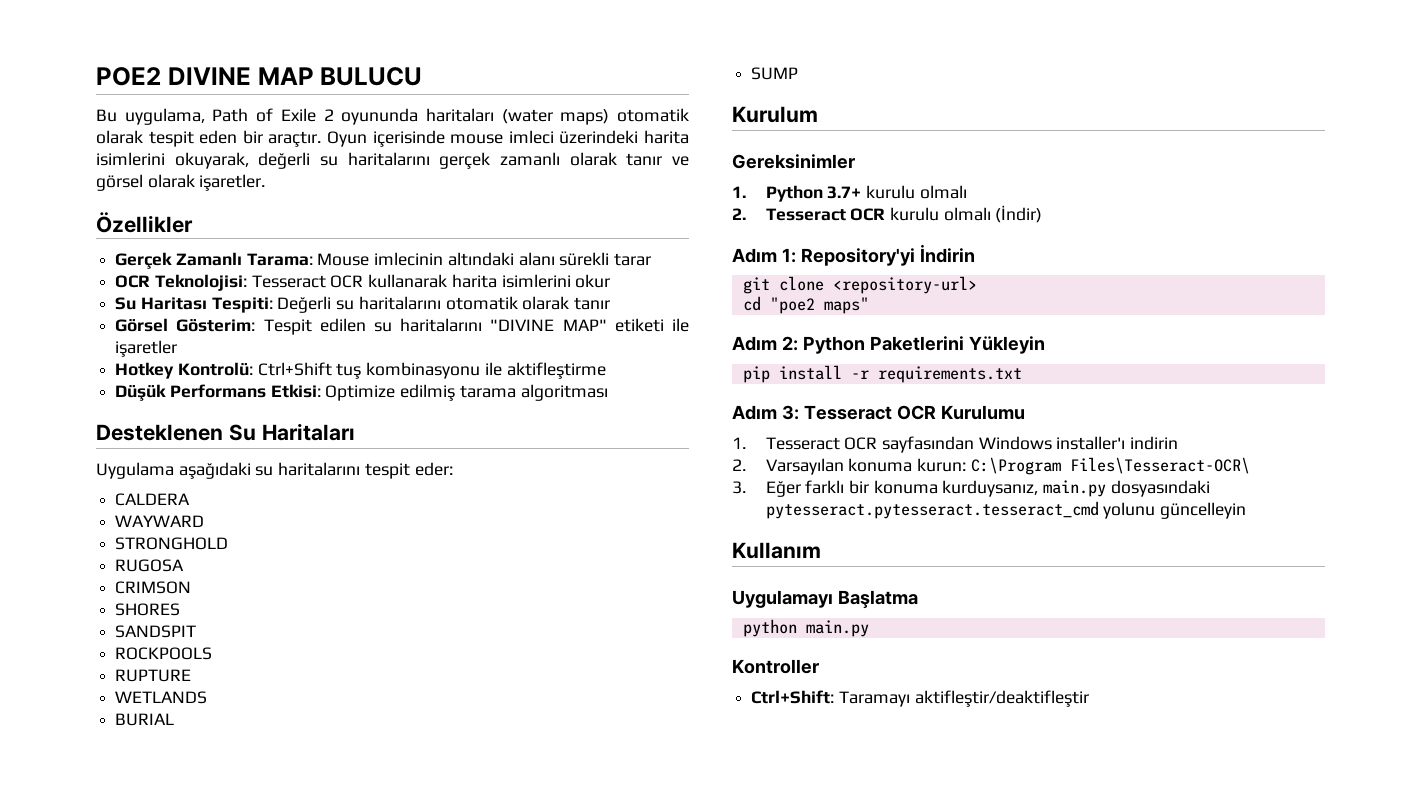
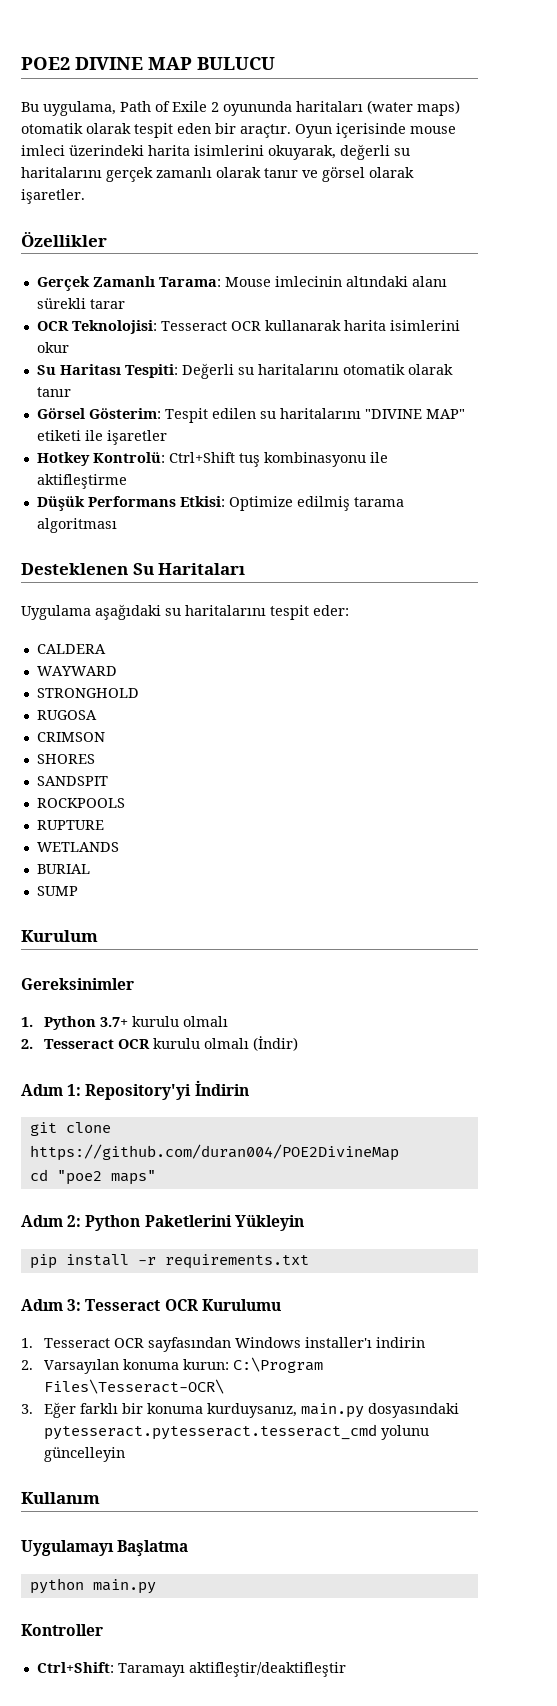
- git clone <repository-url>
+ git clone https://github.com/duran004/POE2DivineMap

